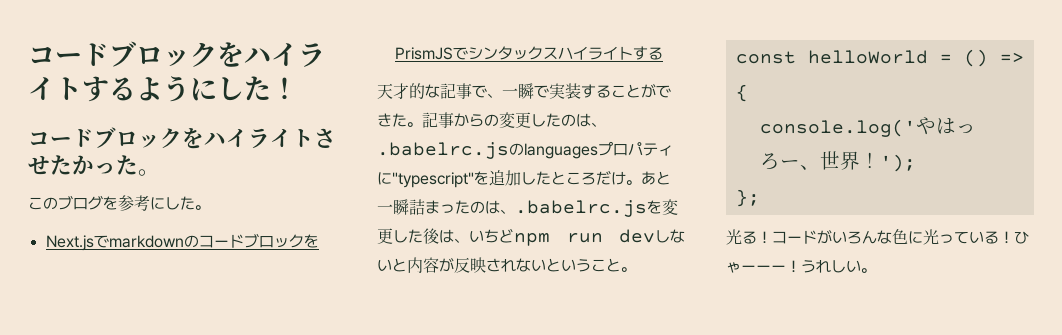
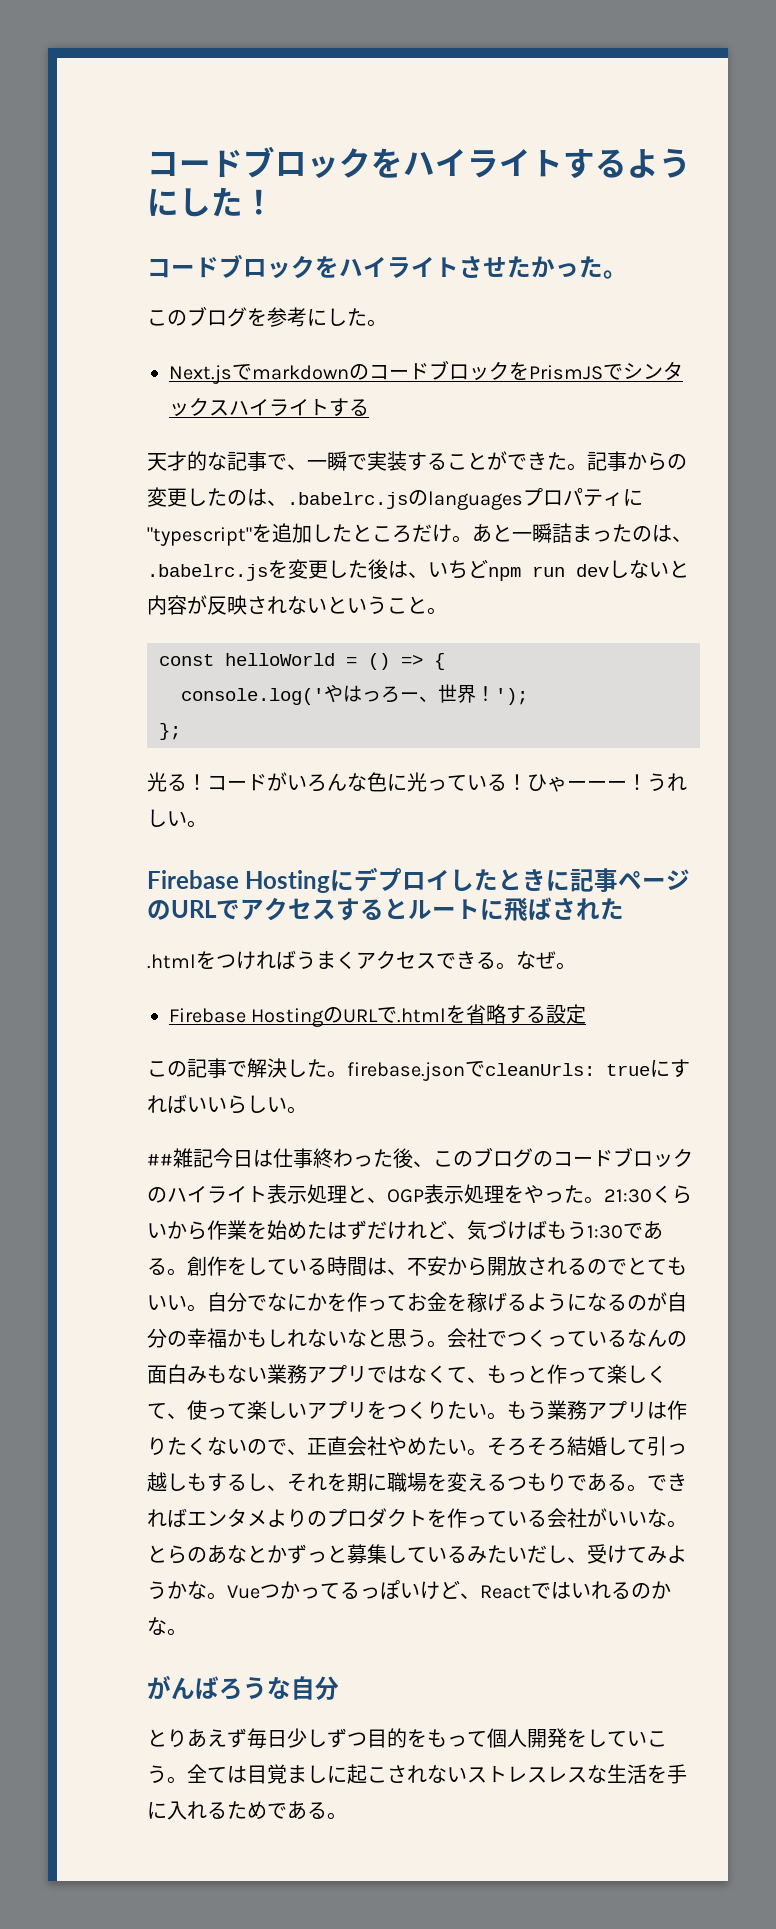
+ Firebase Hostingにデプロイしたときに記事ページのURLでアクセスするとルートに飛ばされた
+ .htmlをつければうまくアクセスできる。なぜ。
+ Firebase HostingのURLで.htmlを省略する設定
+ この記事で解決した。firebase.jsonでcleanUrls: trueにすればいいらしい。
+ ##雑記今日は仕事終わった後、このブログのコードブロックのハイライト表示処理と、OGP表示処理をやった。21:30くらいから作業を始めたはずだけれど、気づけばもう1:30である。創作をしている時間は、不安から開放されるのでとてもいい。自分でなにかを作ってお金を稼げるようになるのが自分の幸福かもしれないなと思う。会社でつくっているなんの面白みもない業務アプリではなくて、もっと作って楽しくて、使って楽しいアプリをつくりたい。もう業務アプリは作りたくないので、正直会社やめたい。そろそろ結婚して引っ越しもするし、それを期に職場を変えるつもりである。できればエンタメよりのプロダクトを作っている会社がいいな。とらのあなとかずっと募集しているみたいだし、受けてみようかな。Vueつかってるっぽいけど、Reactではいれるのかな。
+ がんばろうな自分
+ とりあえず毎日少しずつ目的をもって個人開発をしていこう。全ては目覚ましに起こされないストレスレスな生活を手に入れるためである。

